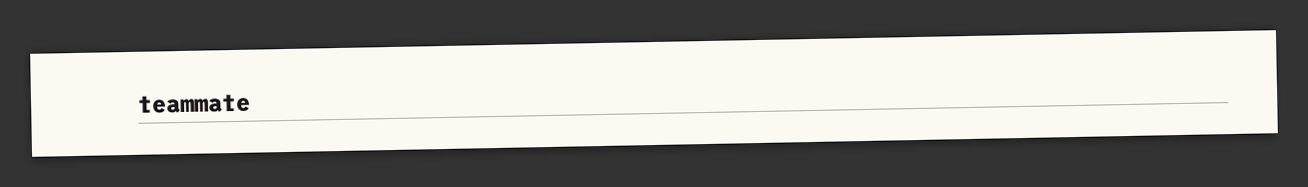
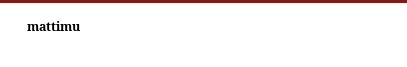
- teammate
+ mattimu

